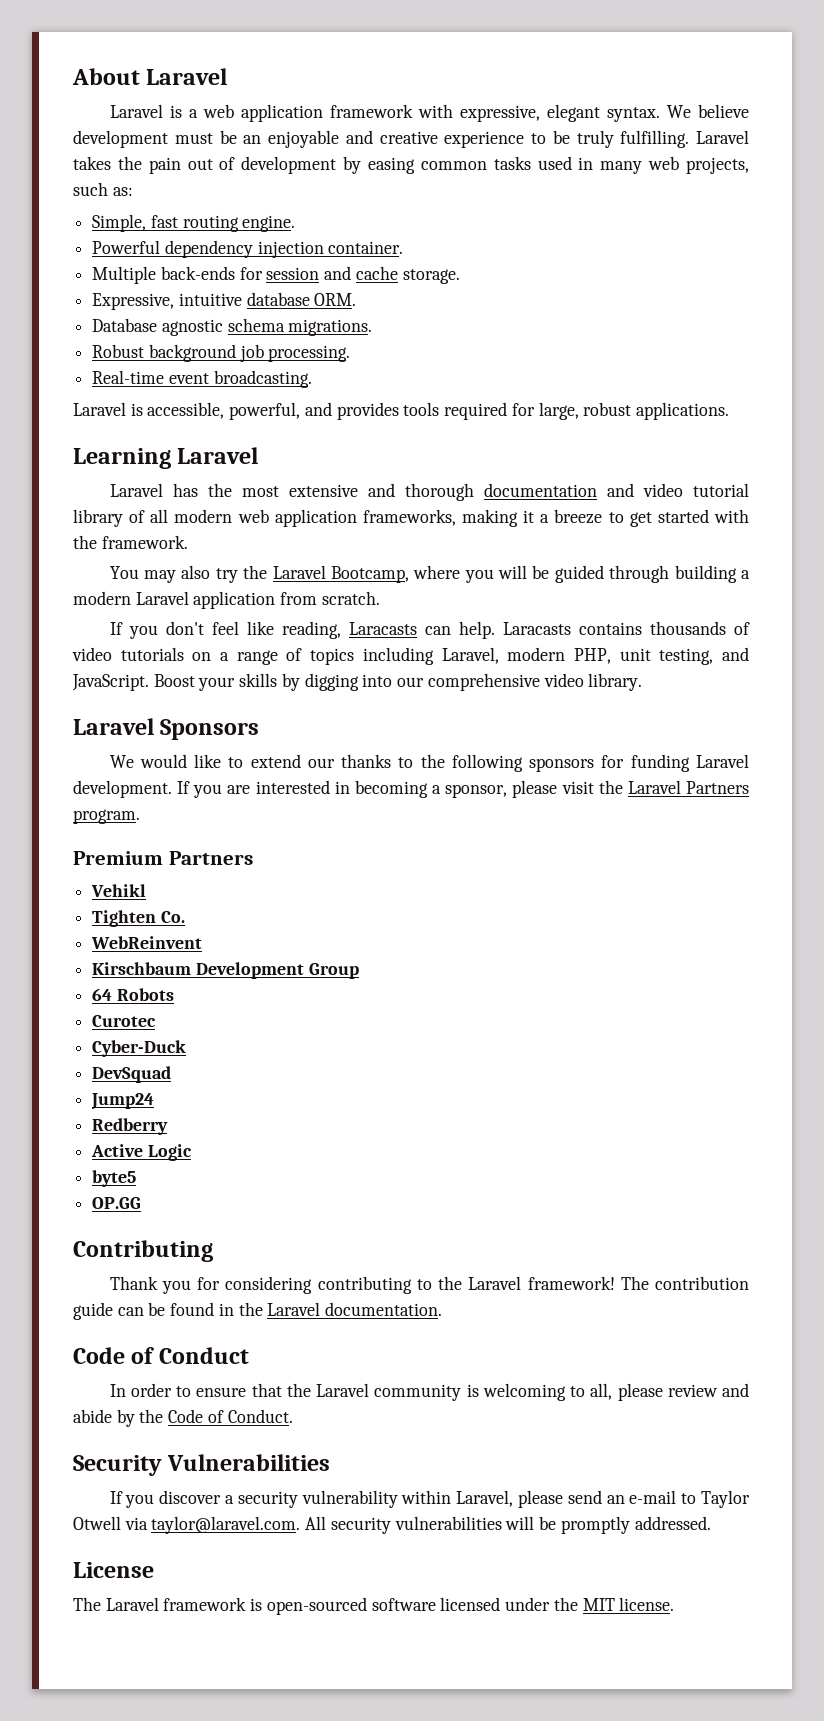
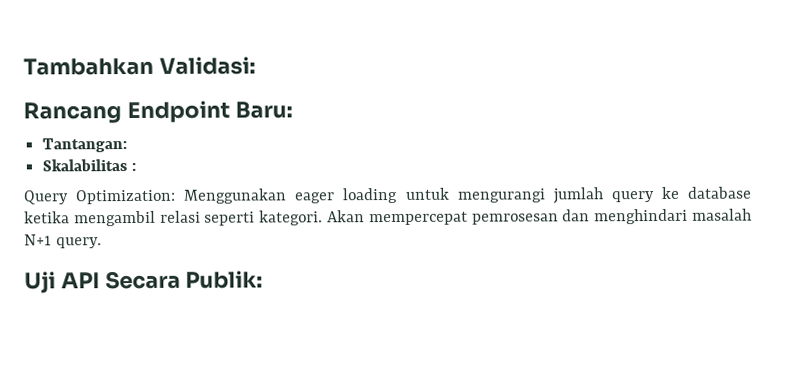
- About Laravel
- Laravel is a web application framework with expressive, elegant syntax. We believe development must be an enjoyable and creative experience to be truly fulfilling. Laravel takes the pain out of development by easing common tasks used in many web projects, such as:
- Simple, fast routing engine.
- Powerful dependency injection container.
- Multiple back-ends for session and cache storage.
- Expressive, intuitive database ORM.
- Database agnostic schema migrations.
- Robust background job processing.
- Real-time event broadcasting.
- Laravel is accessible, powerful, and provides tools required for large, robust applications.
- Learning Laravel
- Laravel has the most extensive and thorough documentation and video tutorial library of all modern web application frameworks, making it a breeze to get started with the framework.
- You may also try the Laravel Bootcamp, where you will be guided through building a modern Laravel application from scratch.
- If you don't feel like reading, Laracasts can help. Laracasts contains thousands of video tutorials on a range of topics including Laravel, modern PHP, unit testing, and JavaScript. Boost your skills by digging into our comprehensive video library.
- Laravel Sponsors
- We would like to extend our thanks to the following sponsors for funding Laravel development. If you are interested in becoming a sponsor, please visit the Laravel Partners program.
- Premium Partners
- Vehikl
- Tighten Co.
- WebReinvent
- Kirschbaum Development Group
- 64 Robots
- Curotec
- Cyber-Duck
- DevSquad
- Jump24
- Redberry
- Active Logic
- byte5
- OP.GG
- Contributing
- Thank you for considering contributing to the Laravel framework! The contribution guide can be found in the Laravel documentation.
- Code of Conduct
- In order to ensure that the Laravel community is welcoming to all, please review and abide by the Code of Conduct.
- Security Vulnerabilities
- If you discover a security vulnerability within Laravel, please send an e-mail to Taylor Otwell via taylor@laravel.com. All security vulnerabilities will be promptly addressed.
- License
- The Laravel framework is open-sourced software licensed under the MIT license.
+ Tambahkan Validasi:
+ Rancang Endpoint Baru:
+ Tantangan:
+ Skalabilitas :
+ Query Optimization: Menggunakan eager loading untuk mengurangi jumlah query ke database ketika mengambil relasi seperti kategori. Akan mempercepat pemrosesan dan menghindari masalah N+1 query.
+ Uji API Secara Publik:

